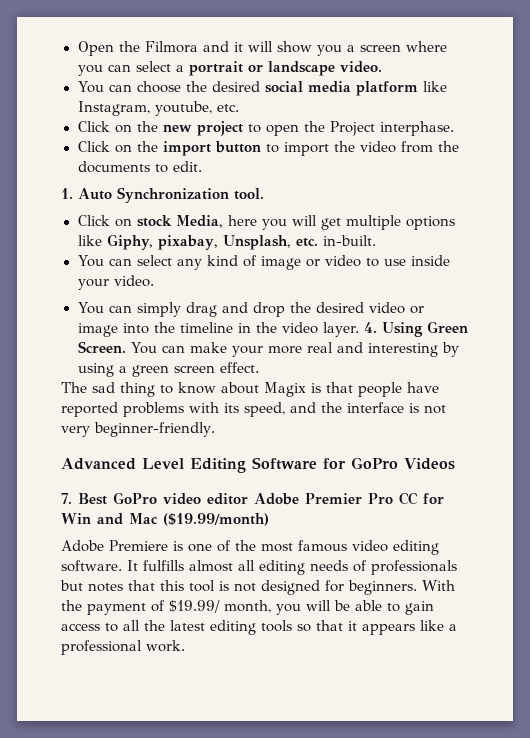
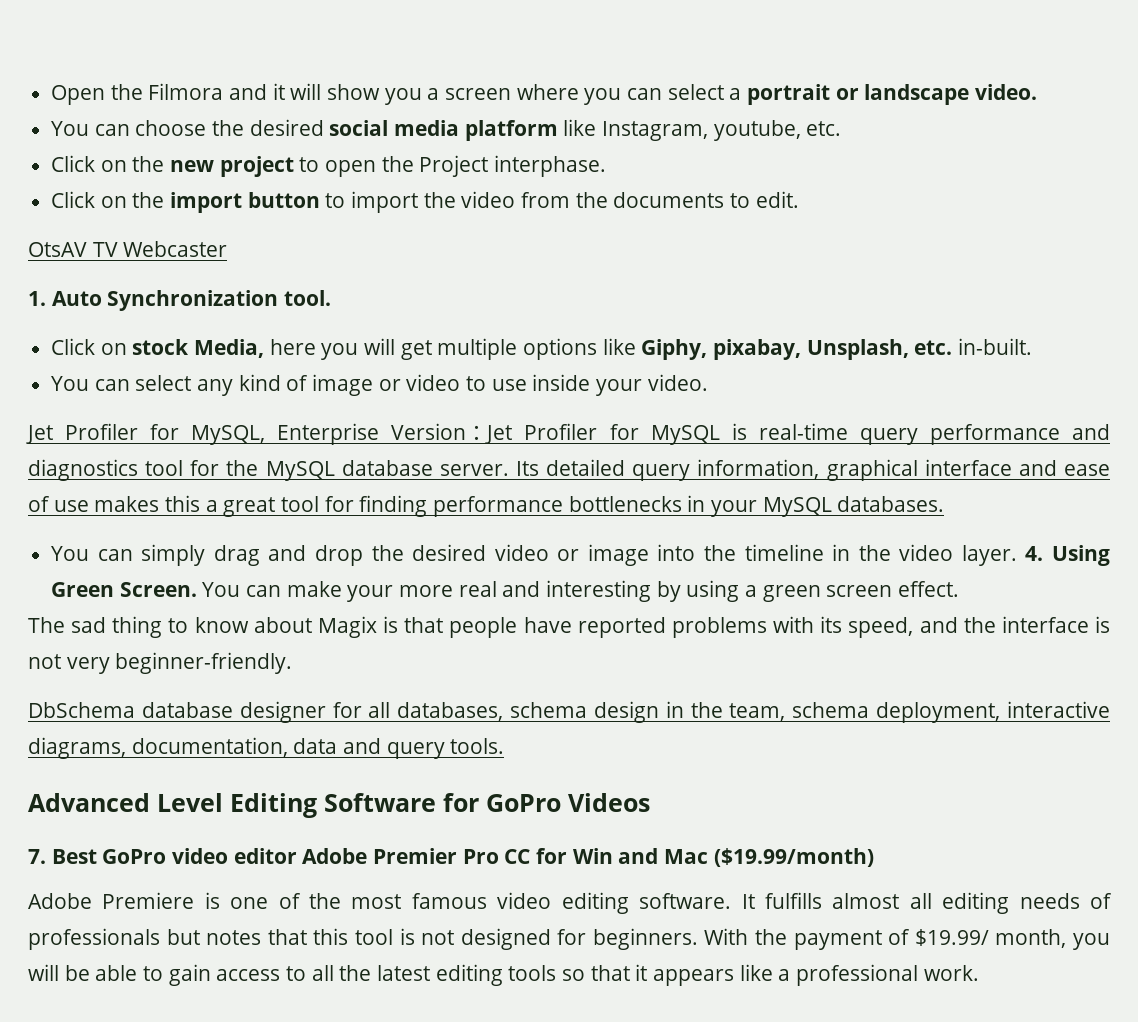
+ OtsAV TV Webcaster
+ Jet Profiler for MySQL, Enterprise Version：Jet Profiler for MySQL is real-time query performance and diagnostics tool for the MySQL database server. Its detailed query information, graphical interface and ease of use makes this a great tool for finding performance bottlenecks in your MySQL databases.
+ DbSchema database designer for all databases, schema design in the team, schema deployment, interactive diagrams, documentation, data and query tools.

